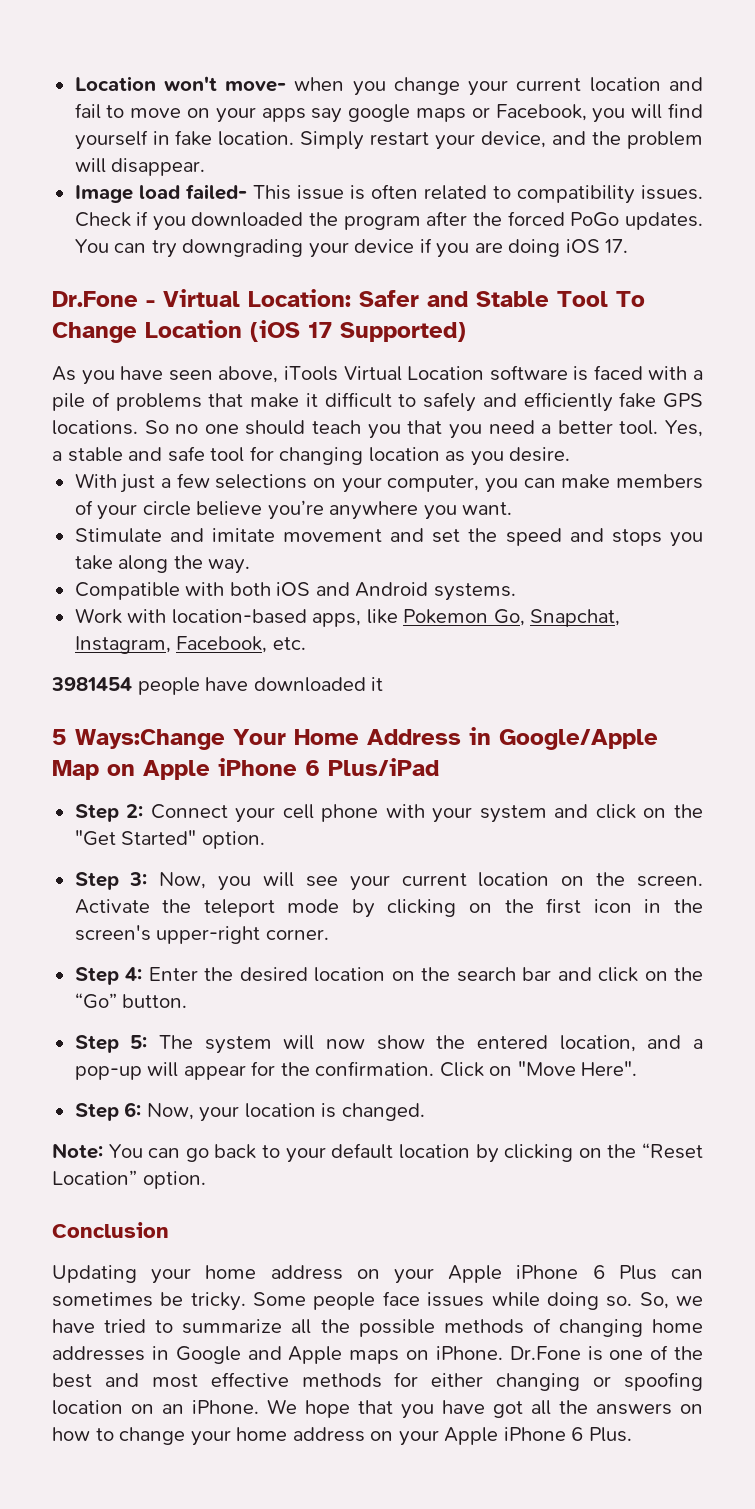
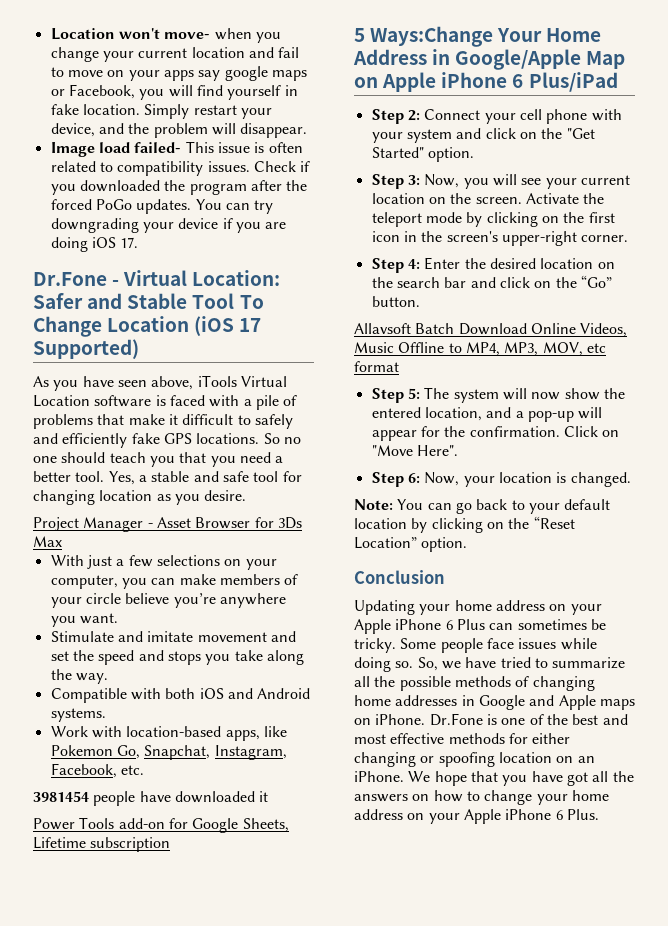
+ Project Manager - Asset Browser for 3Ds Max
+ Power Tools add-on for Google Sheets, Lifetime subscription
+ Allavsoft Batch Download Online Videos, Music Offline to MP4, MP3, MOV, etc format

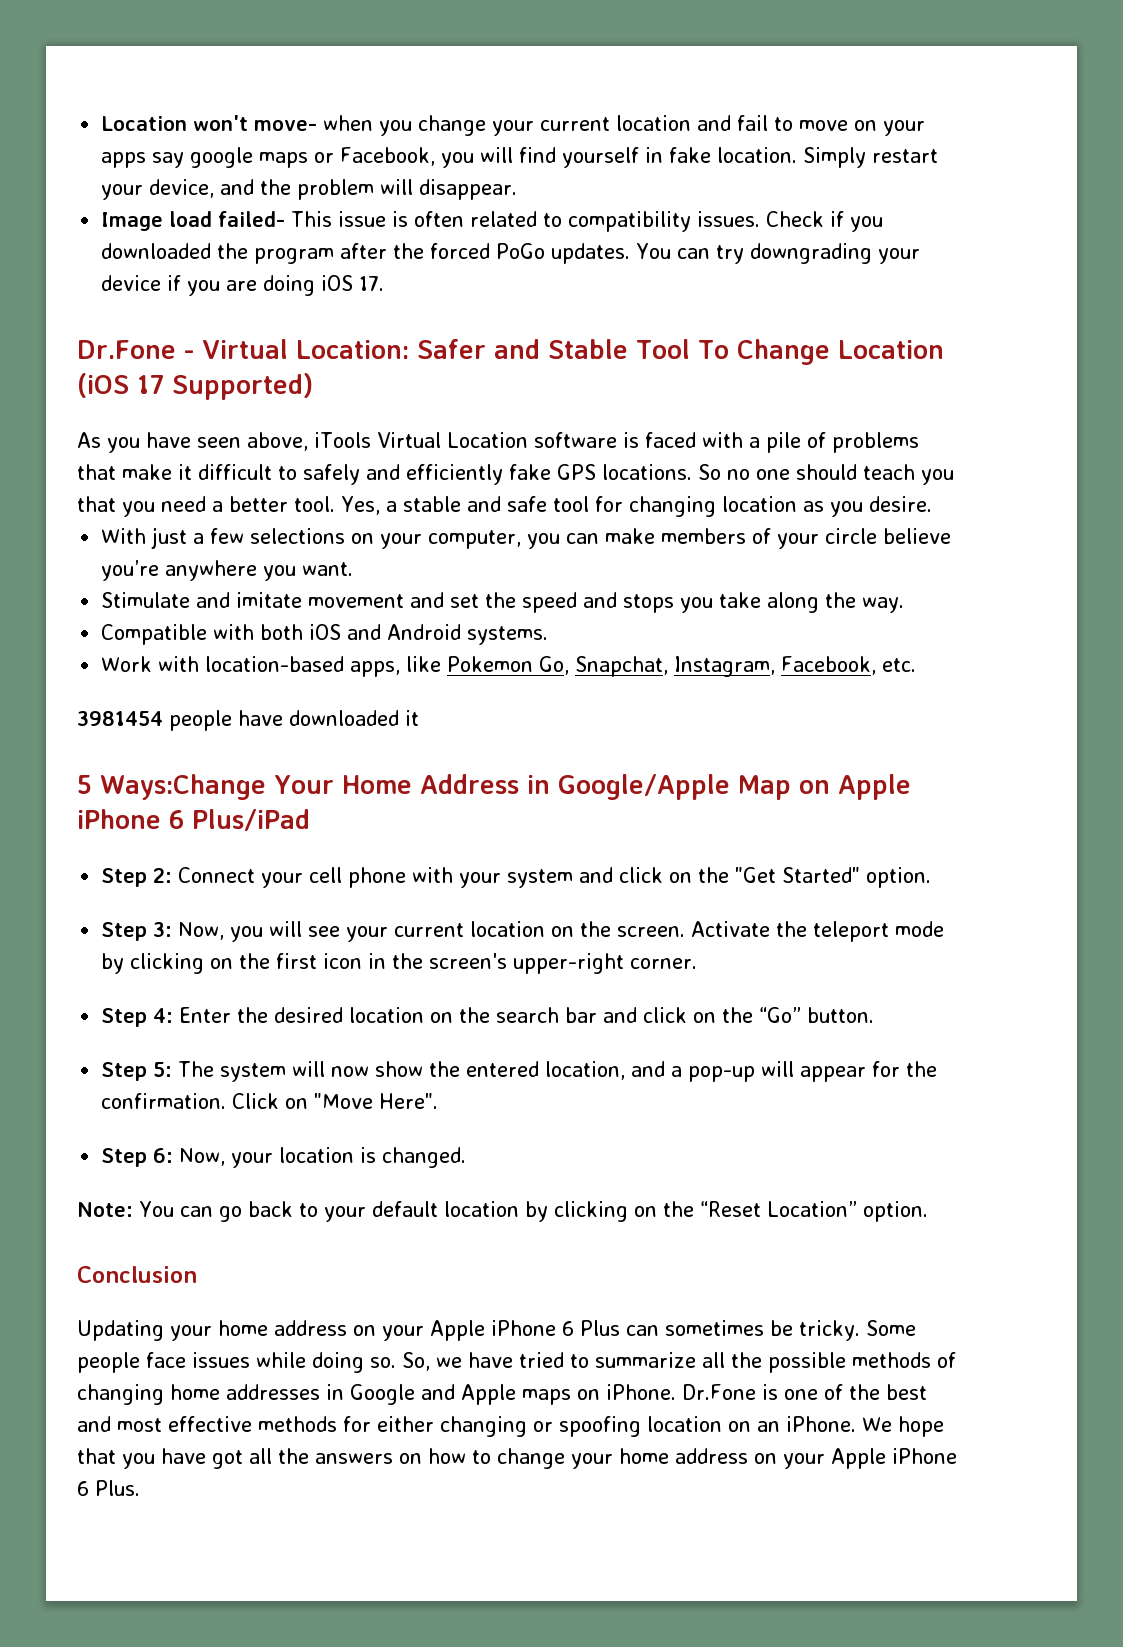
- Project Manager - Asset Browser for 3Ds Max
- Power Tools add-on for Google Sheets, Lifetime subscription
- Allavsoft Batch Download Online Videos, Music Offline to MP4, MP3, MOV, etc format

